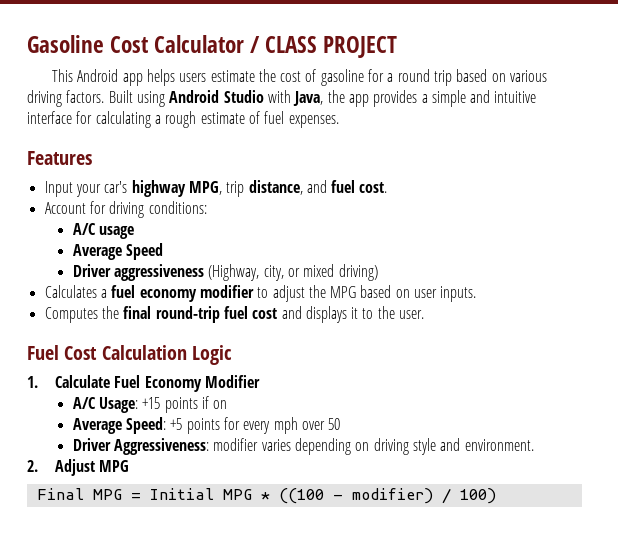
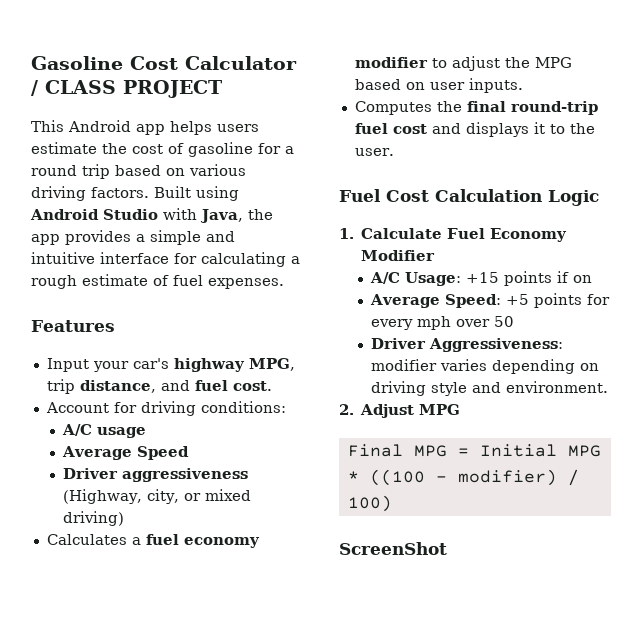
+ ScreenShot

